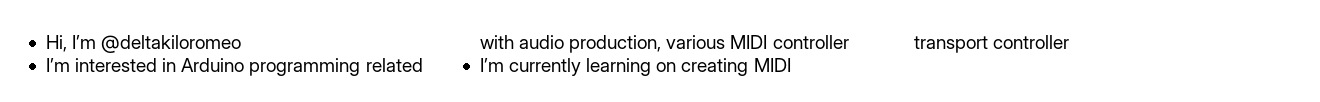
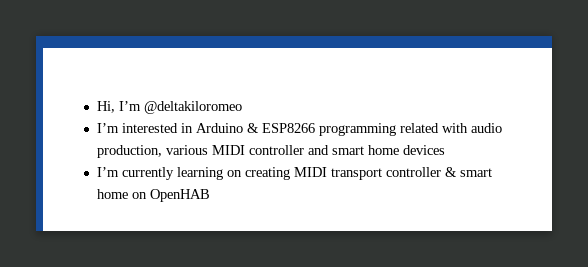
- I’m interested in Arduino programming related with audio production, various MIDI controller
+ I’m interested in Arduino & ESP8266 programming related with audio production, various MIDI controller and smart home devices
- I’m currently learning on creating MIDI transport controller
+ I’m currently learning on creating MIDI transport controller & smart home on OpenHAB

